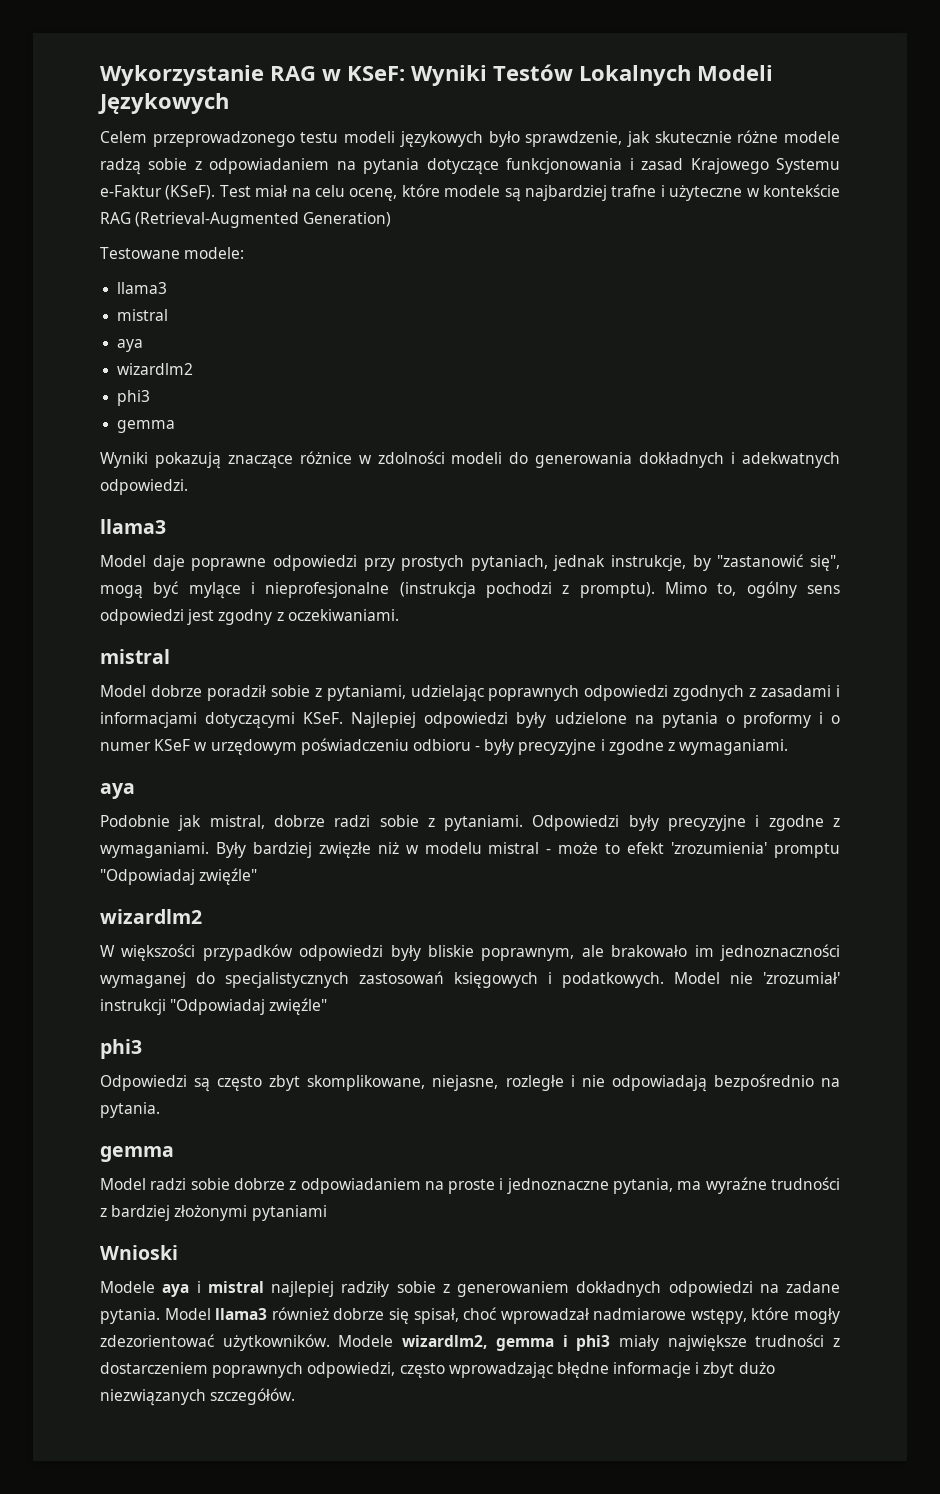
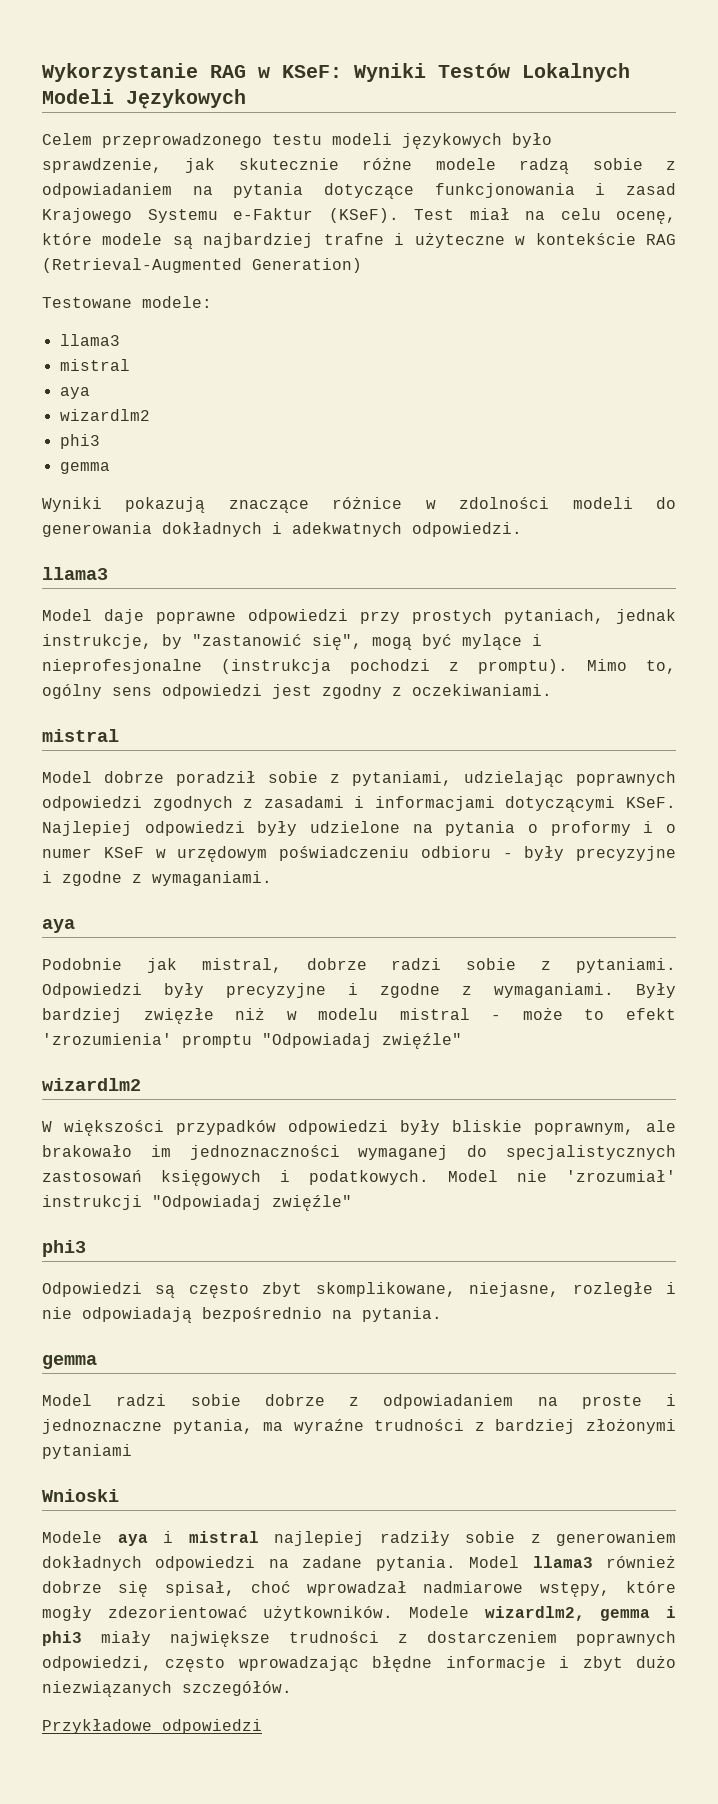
+ Przykładowe odpowiedzi

